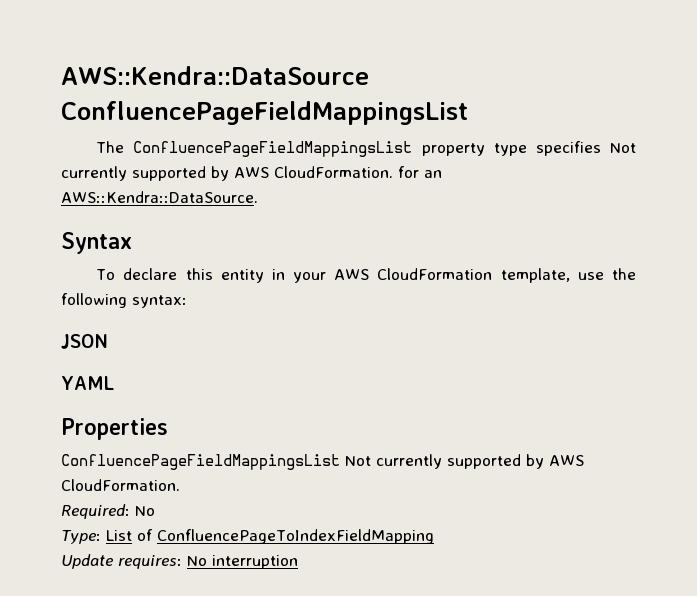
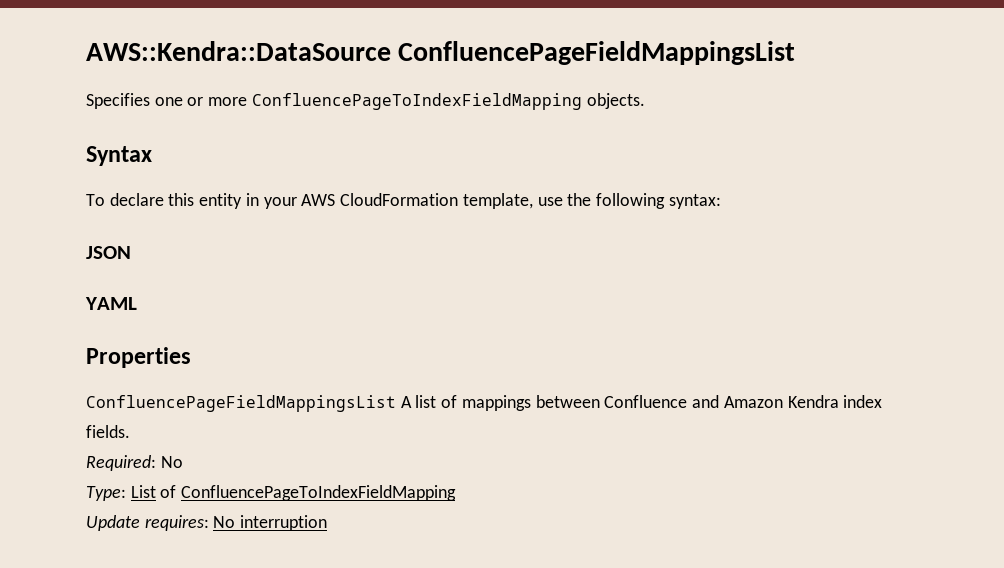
- The ConfluencePageFieldMappingsList property type specifies Not currently supported by AWS CloudFormation. for an AWS::Kendra::DataSource.
+ Specifies one or more ConfluencePageToIndexFieldMapping objects.
- ConfluencePageFieldMappingsList Not currently supported by AWS CloudFormation.
+ ConfluencePageFieldMappingsList A list of mappings between Confluence and Amazon Kendra index fields.

